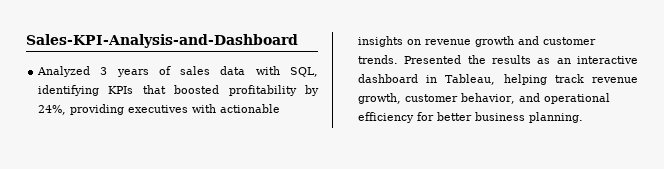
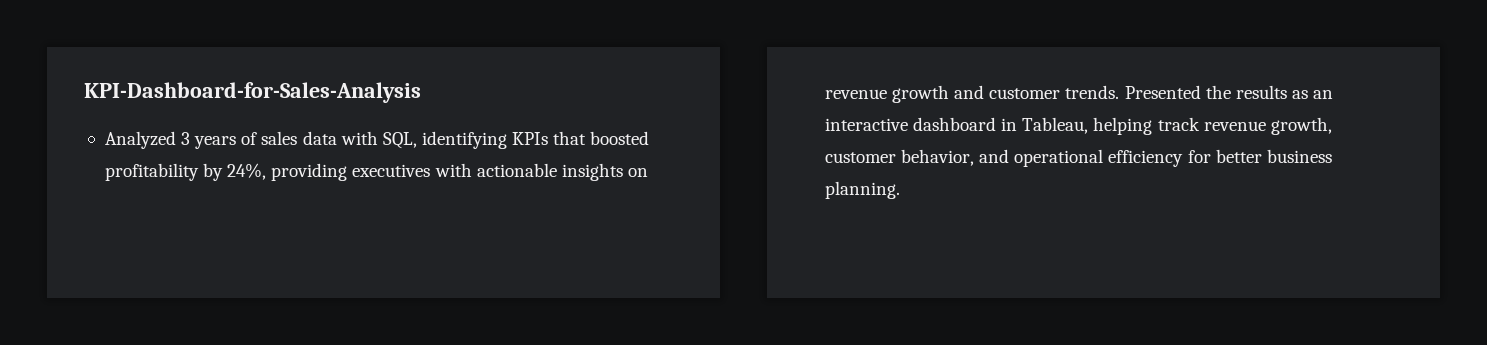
- Sales-KPI-Analysis-and-Dashboard
+ KPI-Dashboard-for-Sales-Analysis

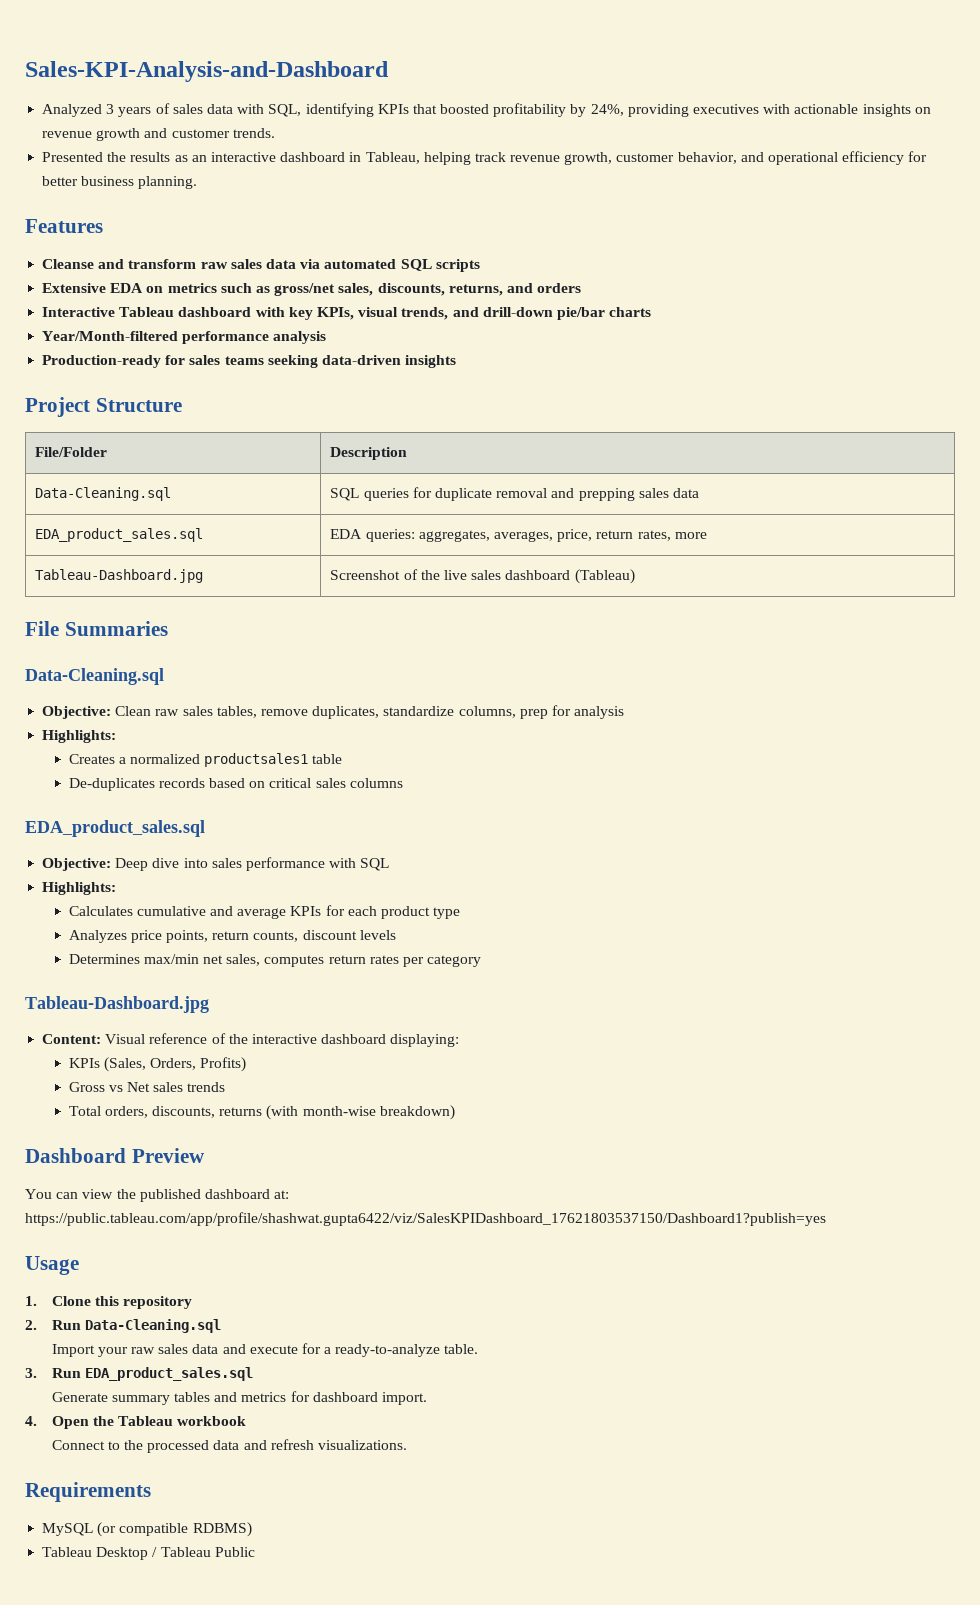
- KPI-Dashboard-for-Sales-Analysis
+ Sales-KPI-Analysis-and-Dashboard
- Analyzed 3 years of sales data with SQL, identifying KPIs that boosted profitability by 24%, providing executives with actionable insights on revenue growth and customer trends. Presented the results as an interactive dashboard in Tableau, helping track revenue growth, customer behavior, and operational efficiency for better business planning.
+ Analyzed 3 years of sales data with SQL, identifying KPIs that boosted profitability by 24%, providing executives with actionable insights on revenue growth and customer trends.
+ Presented the results as an interactive dashboard in Tableau, helping track revenue growth, customer behavior, and operational efficiency for better business planning.
+ Features
+ Cleanse and transform raw sales data via automated SQL scripts
+ Extensive EDA on metrics such as gross/net sales, discounts, returns, and orders
+ Interactive Tableau dashboard with key KPIs, visual trends, and drill-down pie/bar charts
+ Year/Month-filtered performance analysis
+ Production-ready for sales teams seeking data-driven insights
+ Project Structure
+ File/Folder | Description
+ Data-Cleaning.sql | SQL queries for duplicate removal and prepping sales data
+ EDA_product_sales.sql | EDA queries: aggregates, averages, price, return rates, more
+ Tableau-Dashboard.jpg | Screenshot of the live sales dashboard (Tableau)
+ File Summaries
+ Data-Cleaning.sql
+ Objective: Clean raw sales tables, remove duplicates, standardize columns, prep for analysis
+ Highlights:
+ Creates a normalized productsales1 table
+ De-duplicates records based on critical sales columns
+ EDA_product_sales.sql
+ Objective: Deep dive into sales performance with SQL
+ Highlights:
+ Calculates cumulative and average KPIs for each product type
+ Analyzes price points, return counts, discount levels
+ Determines max/min net sales, computes return rates per category
+ Tableau-Dashboard.jpg
+ Content: Visual reference of the interactive dashboard displaying:
+ KPIs (Sales, Orders, Profits)
+ Gross vs Net sales trends
+ Total orders, discounts, returns (with month-wise breakdown)
+ Dashboard Preview
+ You can view the published dashboard at: https://public.tableau.com/app/profile/shashwat.gupta6422/viz/SalesKPIDashboard_17621803537150/Dashboard1?publish=yes
+ Usage
+ 1. Clone this repository
+ 2. Run Data-Cleaning.sql
+ Import your raw sales data and execute for a ready-to-analyze table.
+ 3. Run EDA_product_sales.sql
+ Generate summary tables and metrics for dashboard import.
+ 4. Open the Tableau workbook
+ Connect to the processed data and refresh visualizations.
+ Requirements
+ MySQL (or compatible RDBMS)
+ Tableau Desktop / Tableau Public

